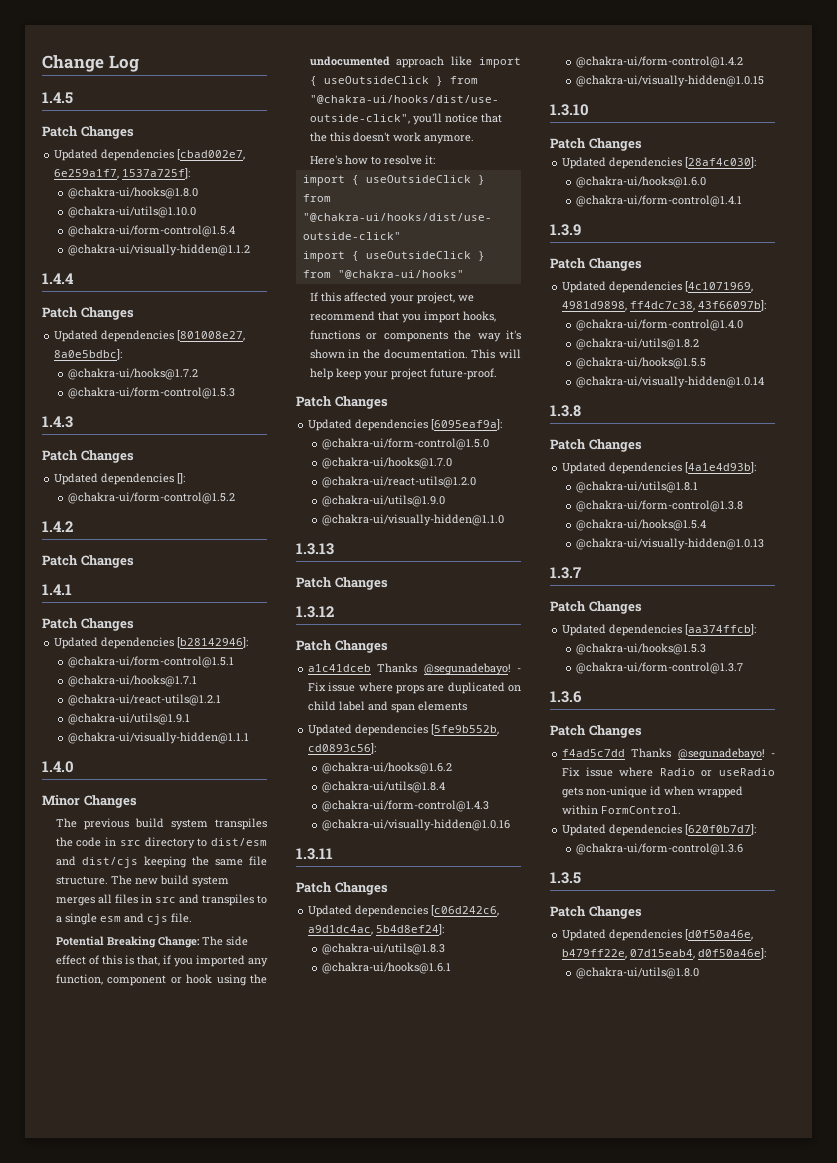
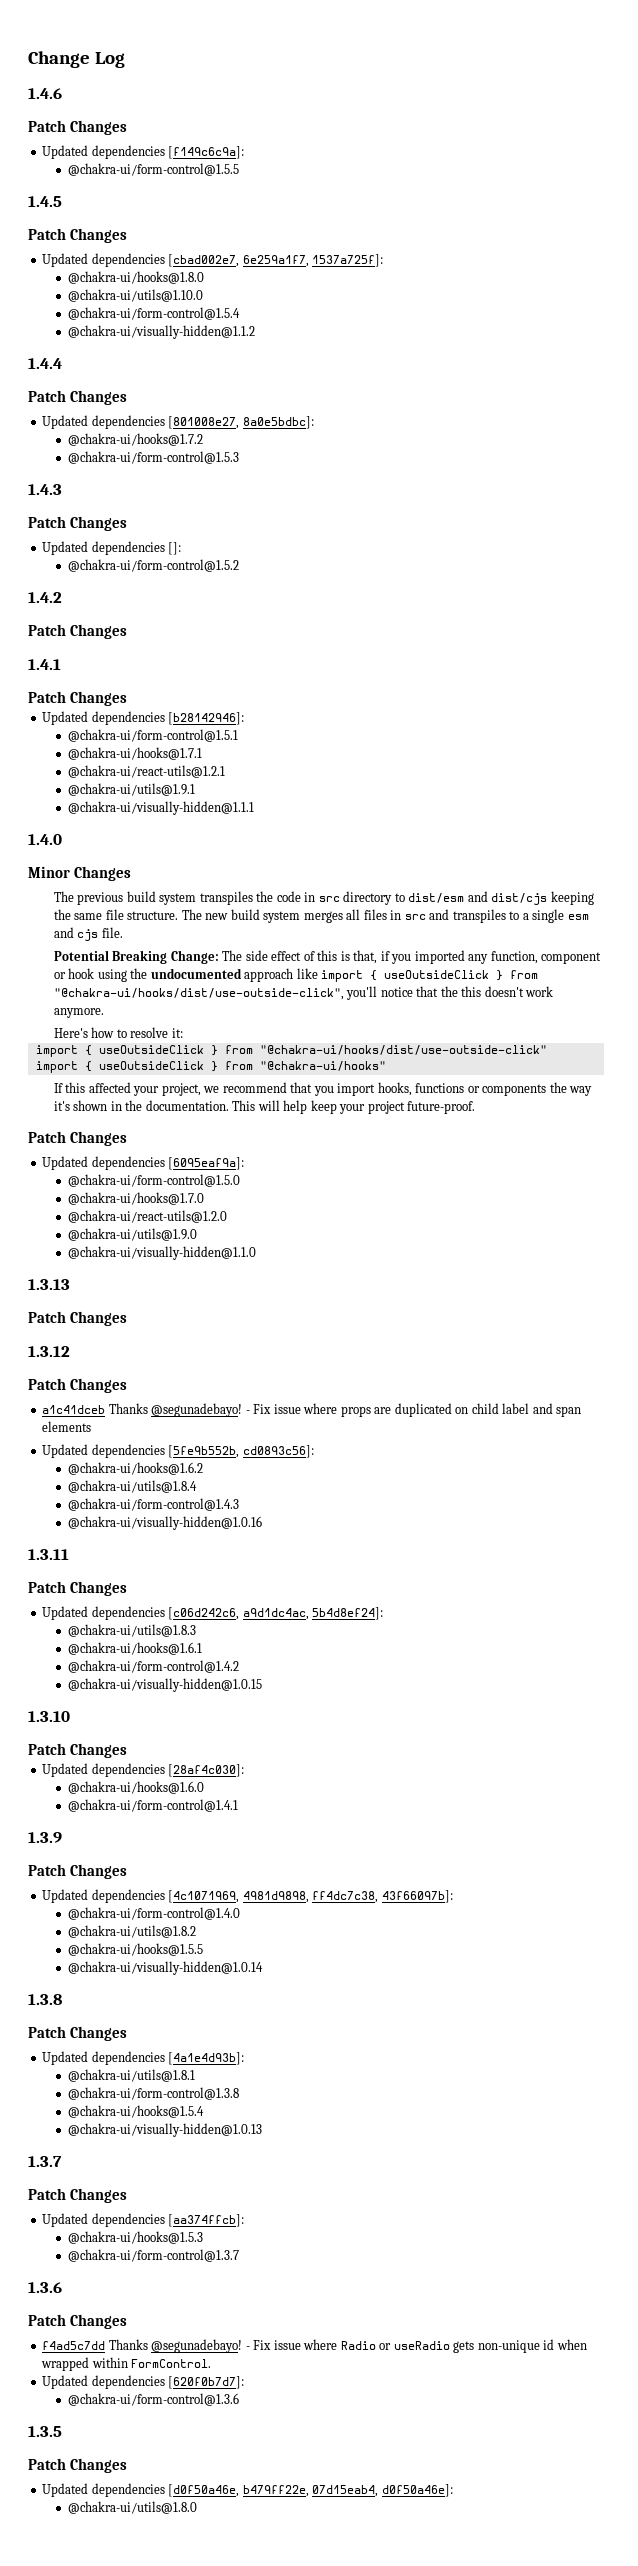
+ 1.4.6
+ Patch Changes
+ Updated dependencies [f149c6c9a]:
+ @chakra-ui/form-control@1.5.5

